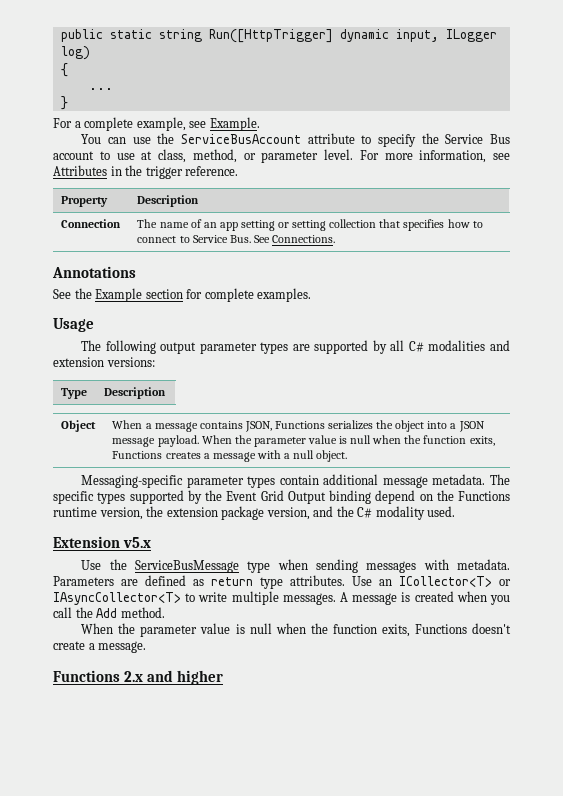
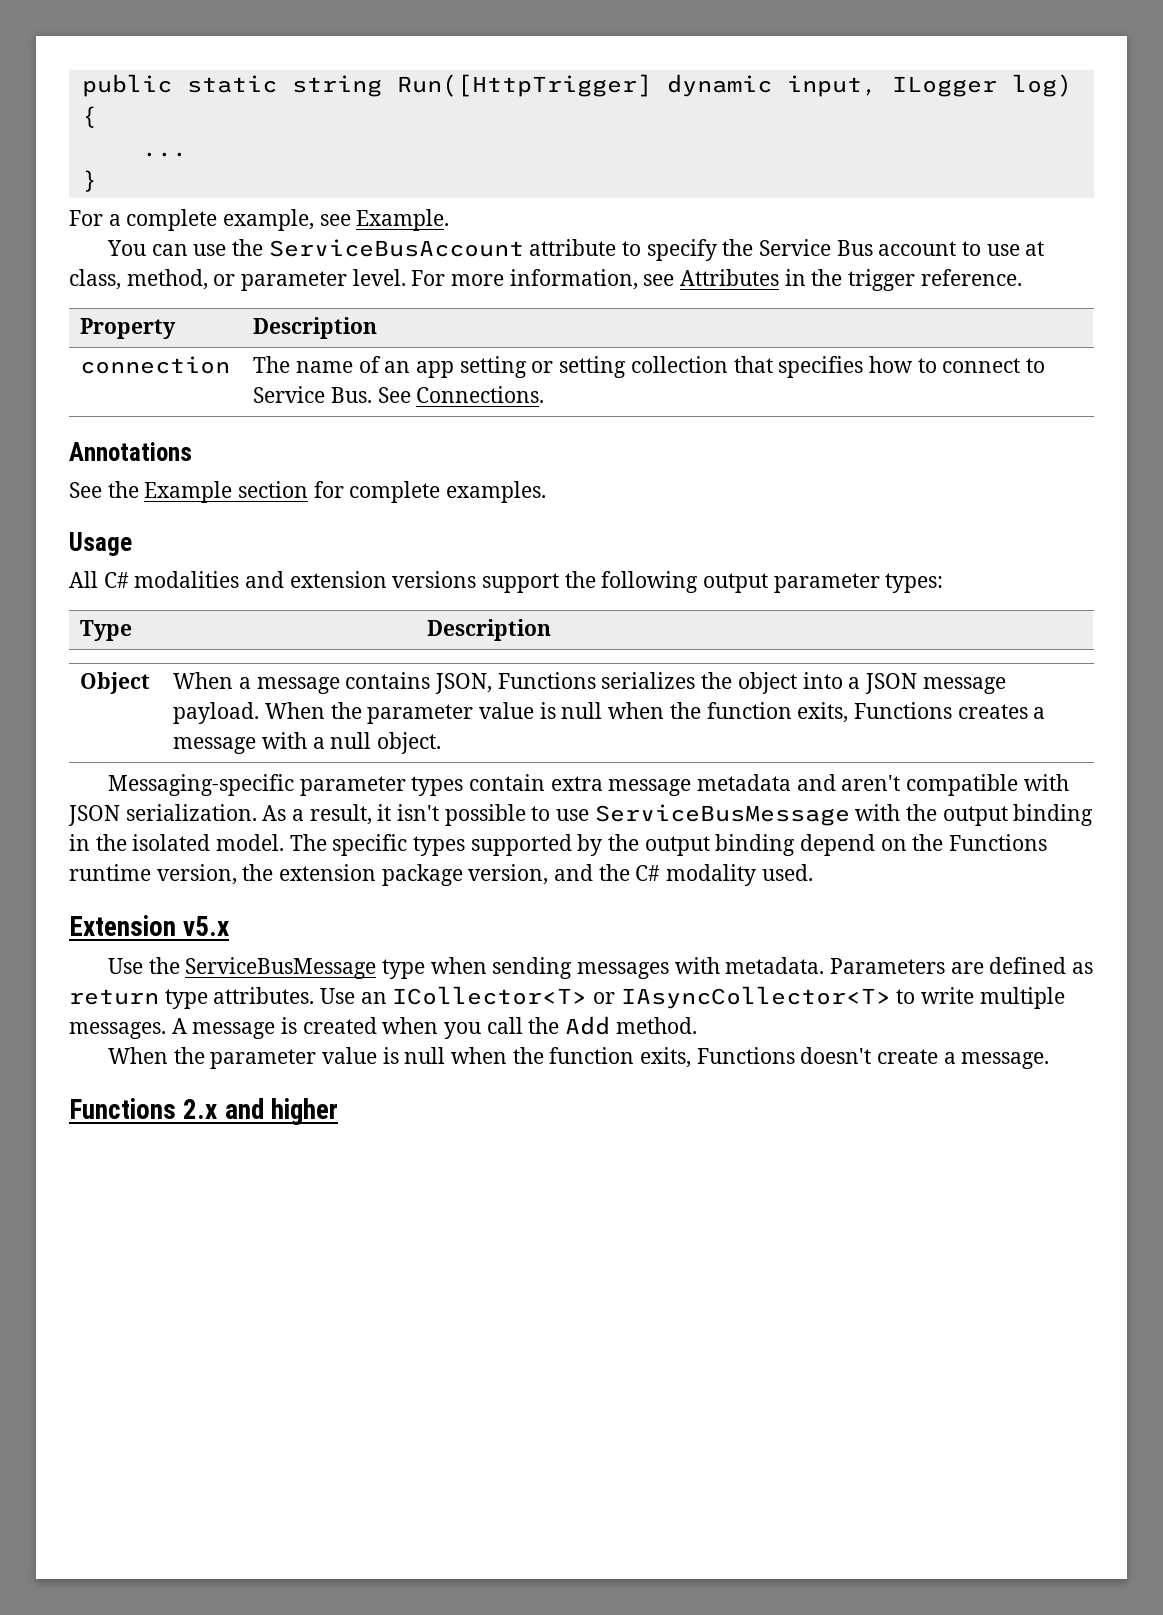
- Connection | The name of an app setting or setting collection that specifies how to connect to Service Bus. See Connections.
+ connection | The name of an app setting or setting collection that specifies how to connect to Service Bus. See Connections.
- The following output parameter types are supported by all C# modalities and extension versions:
+ All C# modalities and extension versions support the following output parameter types:
- Messaging-specific parameter types contain additional message metadata.
+ Messaging-specific parameter types contain extra message metadata and aren't compatible with JSON serialization. As a result, it isn't possible to use ServiceBusMessage with the output binding in the isolated model.
- The specific types supported by the Event Grid Output binding depend on the Functions runtime version, the extension package version, and the C# modality used.
+ The specific types supported by the output binding depend on the Functions runtime version, the extension package version, and the C# modality used.

